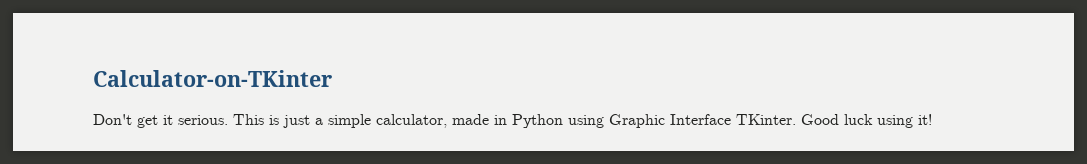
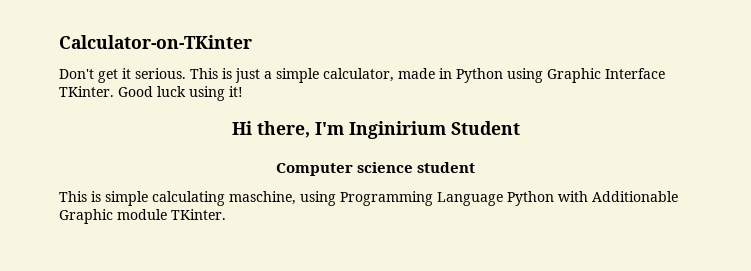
+ Hi there, I'm Inginirium Student
+ Computer science student
+ This is simple calculating maschine, using Programming Language Python with Additionable Graphic module TKinter.

